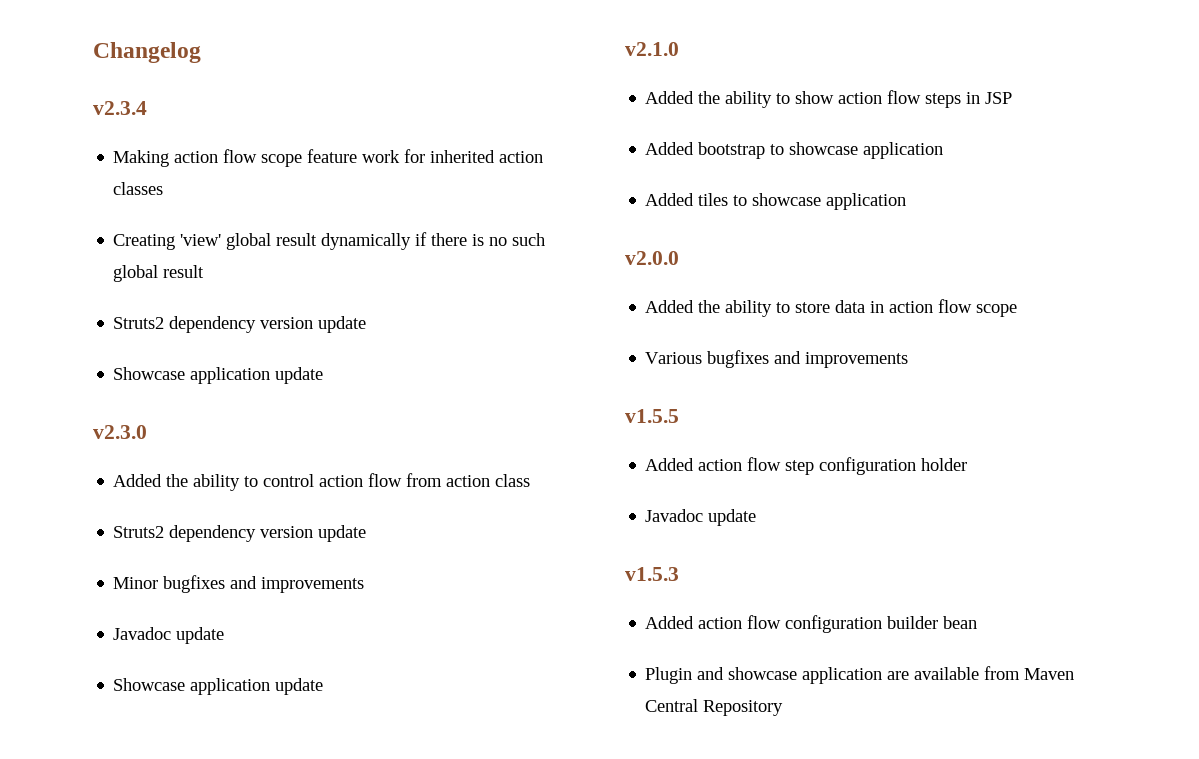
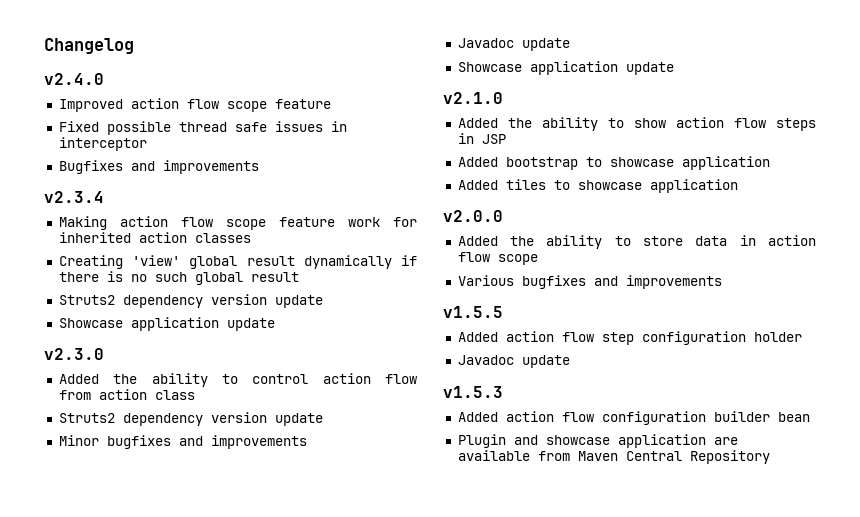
+ v2.4.0
+ Improved action flow scope feature
+ Fixed possible thread safe issues in interceptor
+ Bugfixes and improvements

